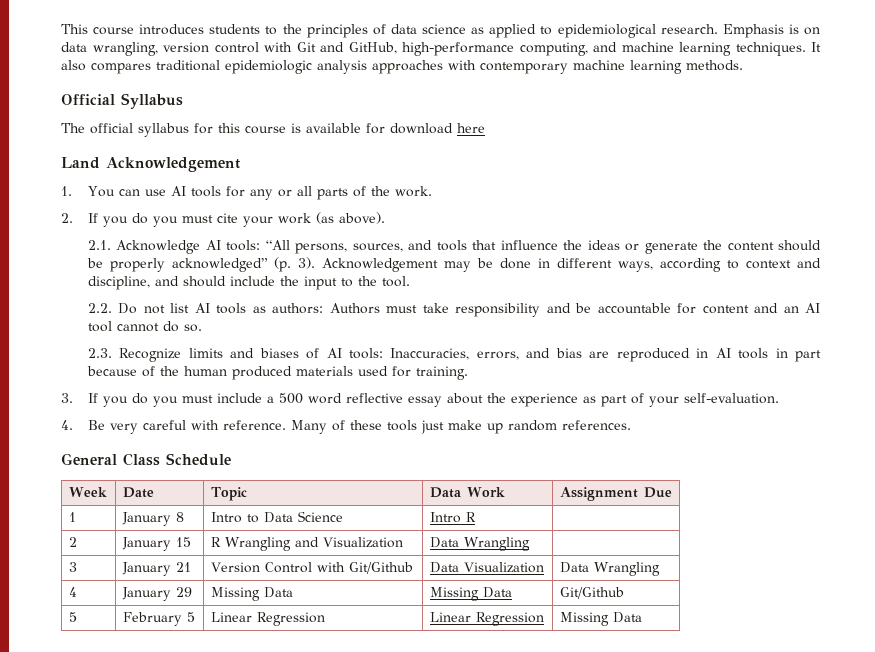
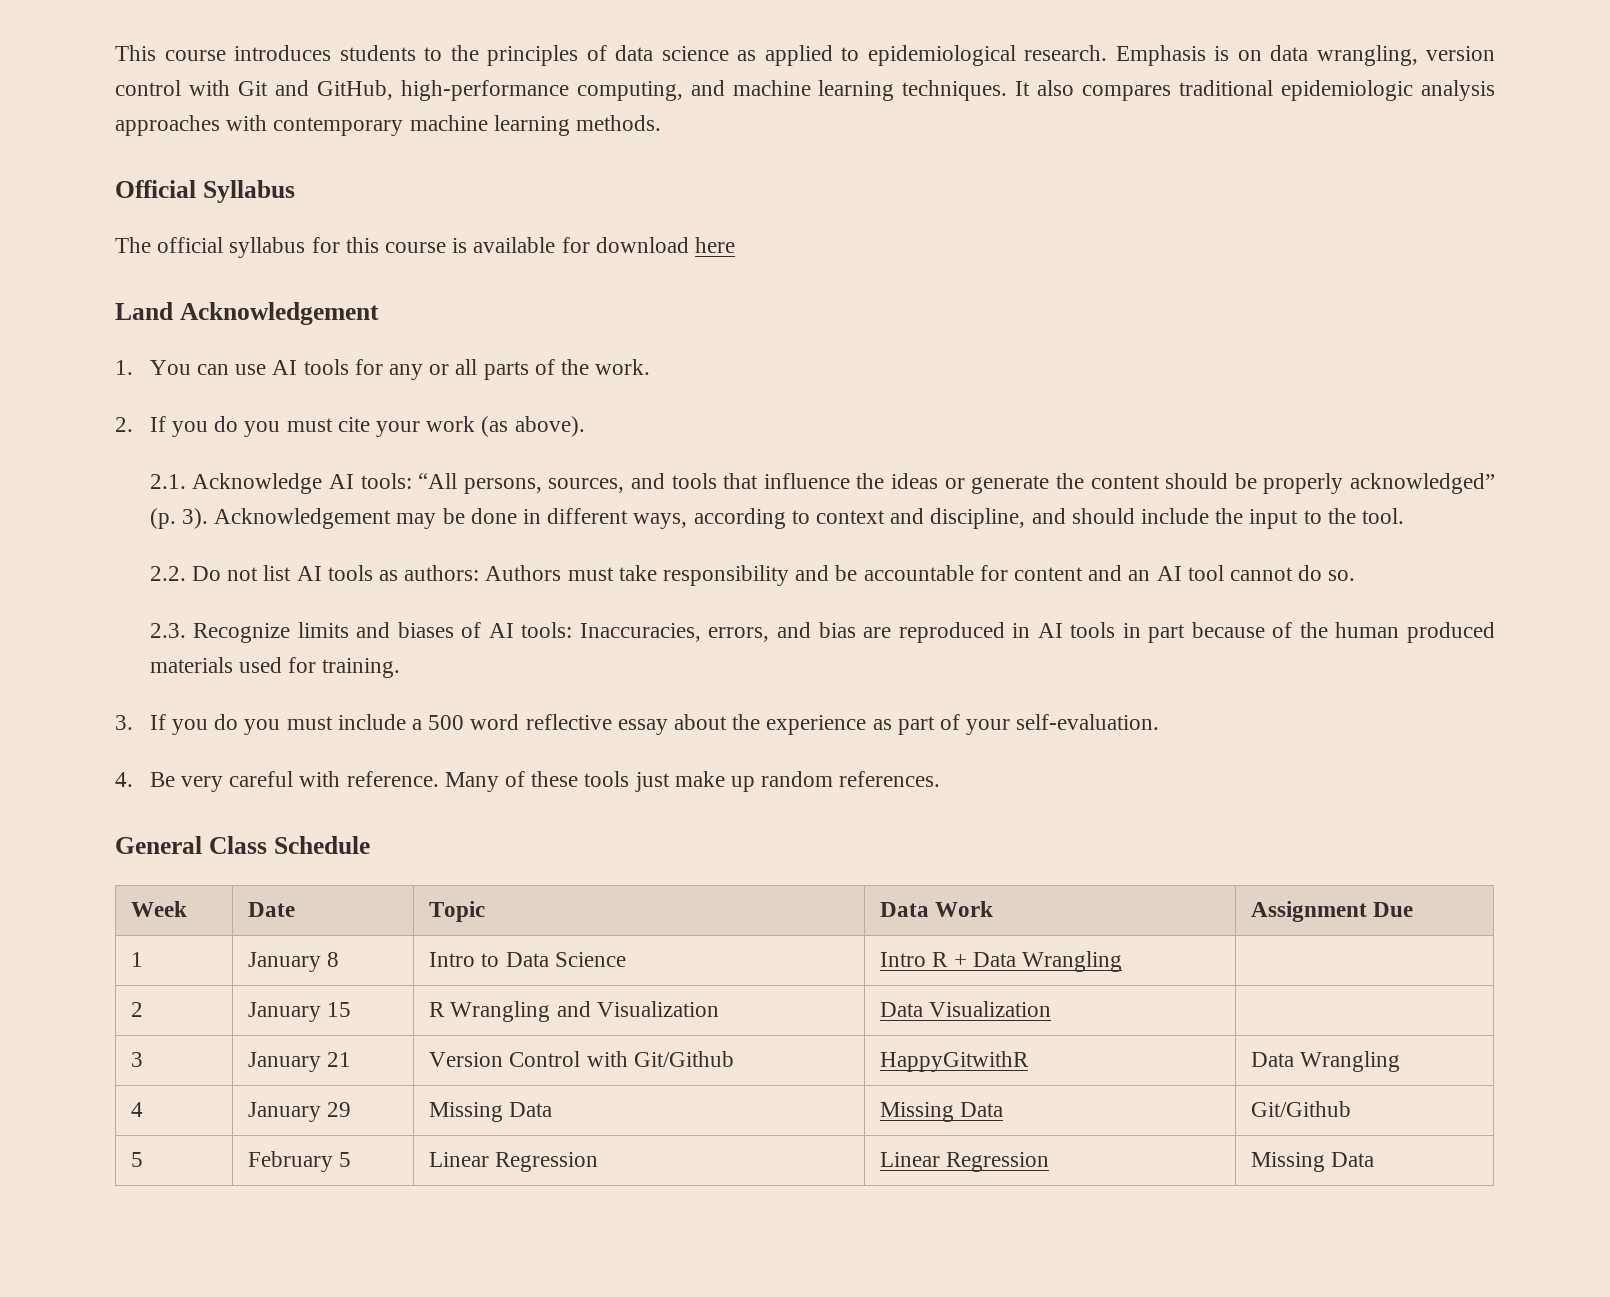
- 1 | January 8 | Intro to Data Science | Intro R |
+ 1 | January 8 | Intro to Data Science | Intro R + Data Wrangling |
- 2 | January 15 | R Wrangling and Visualization | Data Wrangling |
+ 2 | January 15 | R Wrangling and Visualization | Data Visualization |
- 3 | January 21 | Version Control with Git/Github | Data Visualization | Data Wrangling
+ 3 | January 21 | Version Control with Git/Github | HappyGitwithR | Data Wrangling

